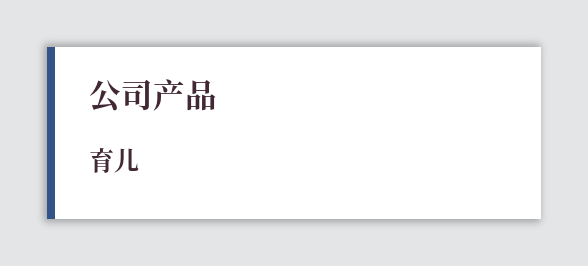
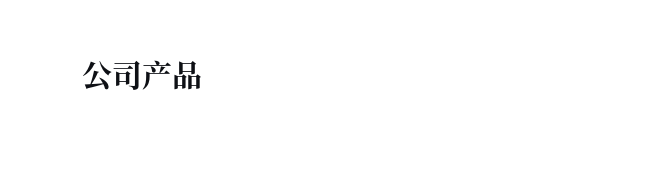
- 育儿

